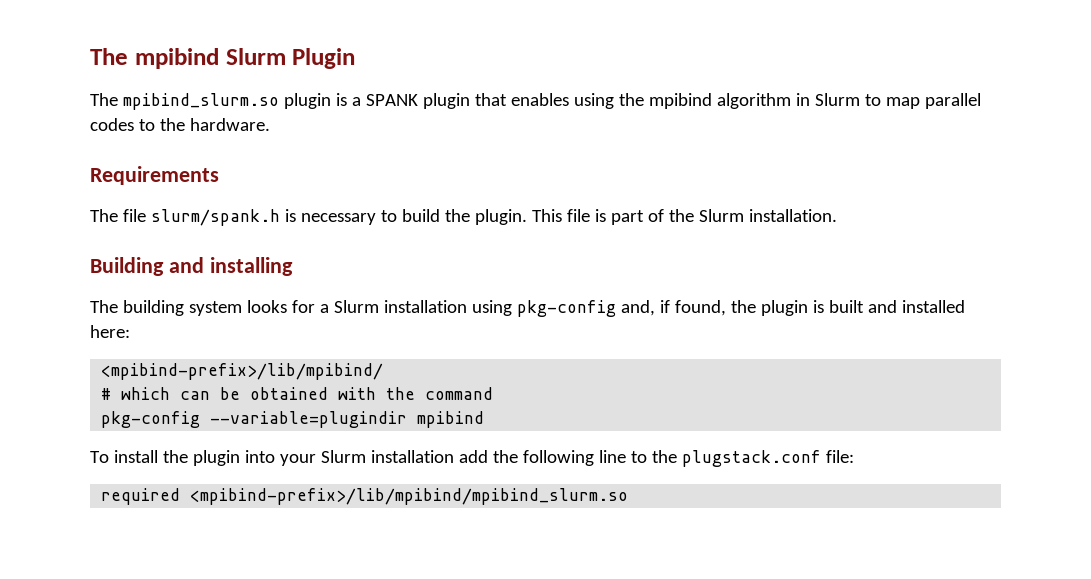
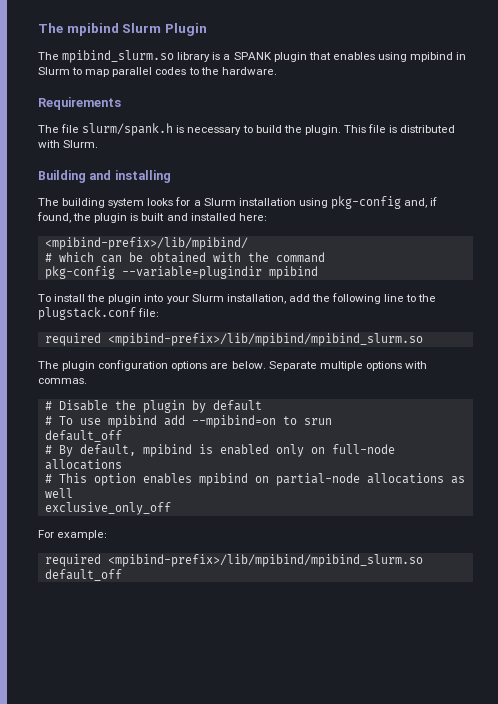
- The mpibind_slurm.so plugin is a SPANK plugin that enables using the mpibind algorithm in Slurm to map parallel codes to the hardware.
+ The mpibind_slurm.so library is a SPANK plugin that enables using mpibind in Slurm to map parallel codes to the hardware.
- This file is part of the Slurm installation.
+ This file is distributed with Slurm.
- To install the plugin into your Slurm installation add the following line to the plugstack.conf file:
+ To install the plugin into your Slurm installation, add the following line to the plugstack.conf file:
+ The plugin configuration options are below. Separate multiple options with commas.
+ # Disable the plugin by default
+ # To use mpibind add --mpibind=on to srun
+ default_off
+ # By default, mpibind is enabled only on full-node allocations
+ # This option enables mpibind on partial-node allocations as well
+ exclusive_only_off
+ For example:
+ required <mpibind-prefix>/lib/mpibind/mpibind_slurm.so default_off

